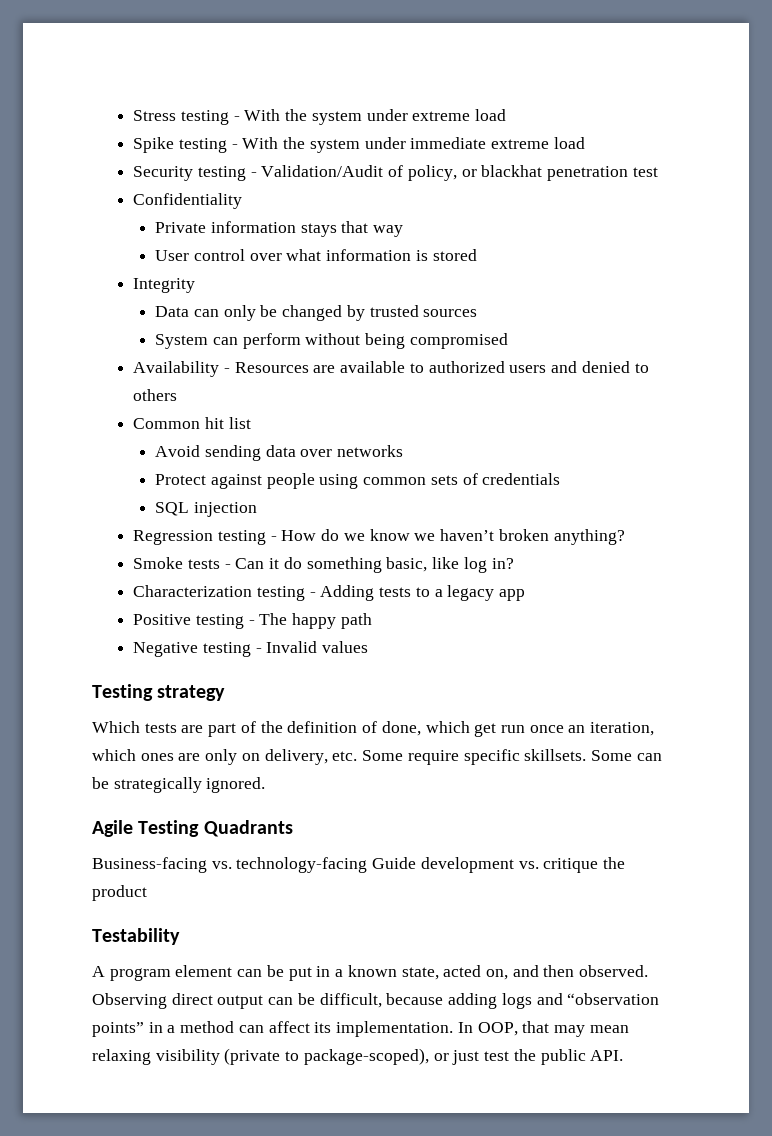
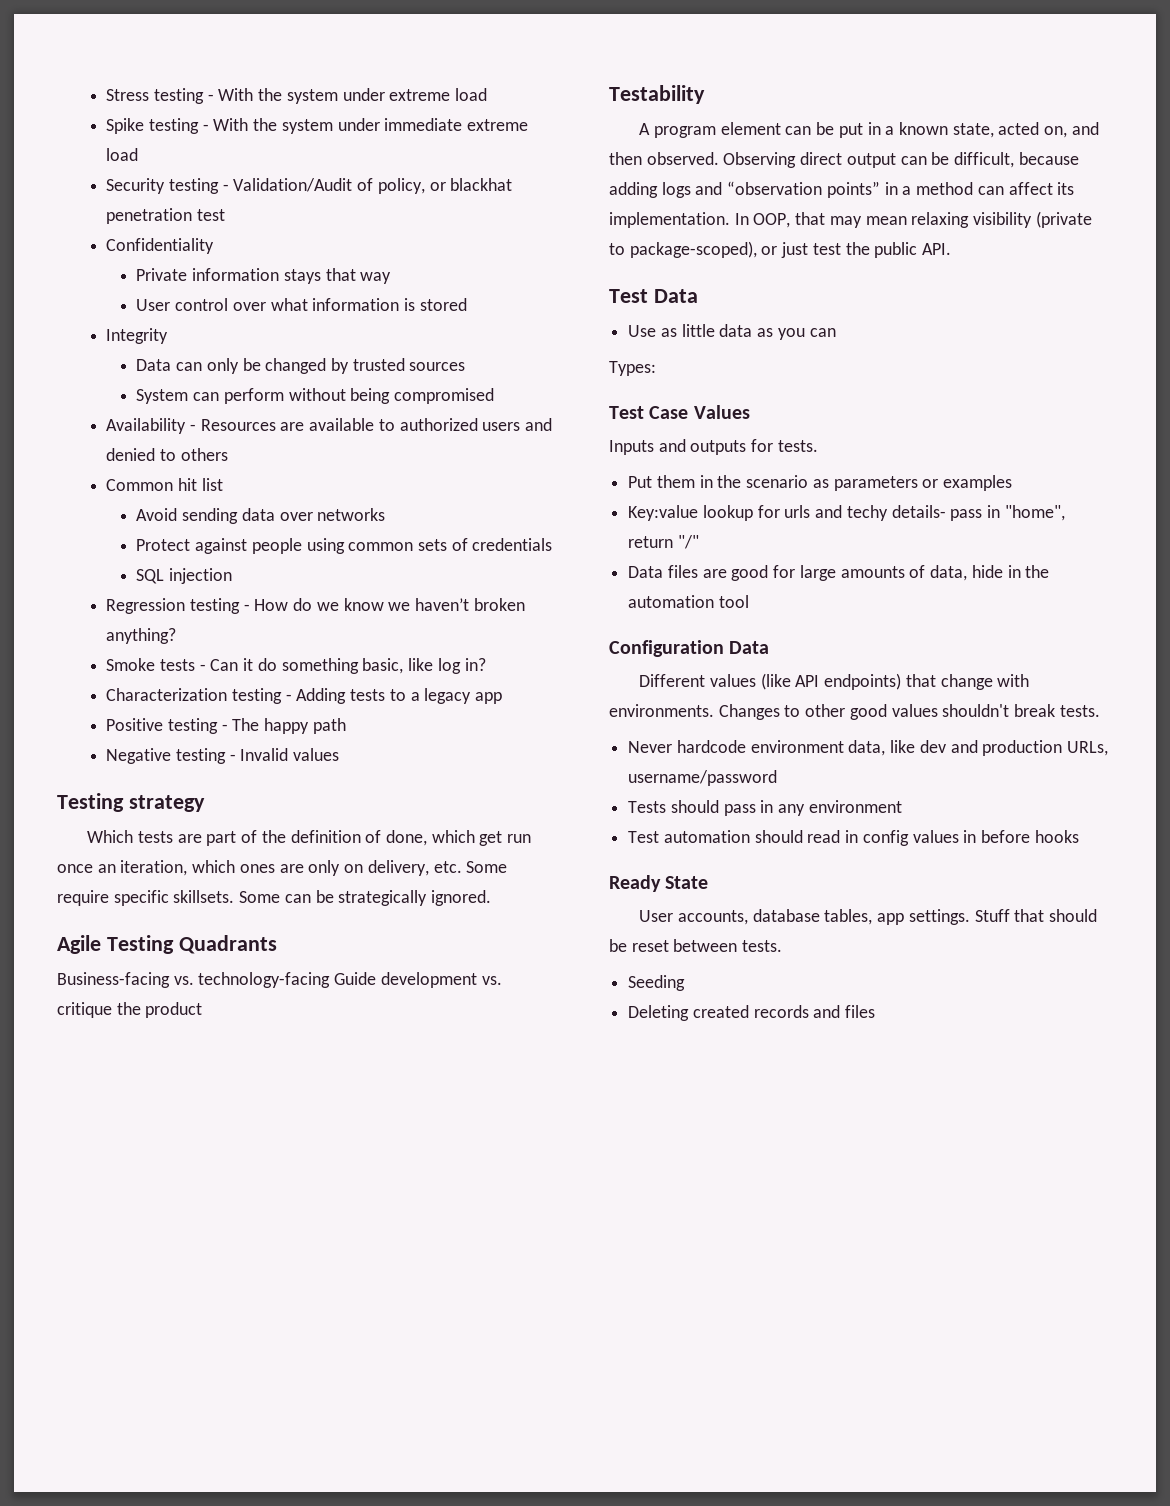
+ Test Data
+ Use as little data as you can
+ Types:
+ Test Case Values
+ Inputs and outputs for tests.
+ Put them in the scenario as parameters or examples
+ Key:value lookup for urls and techy details- pass in "home", return "/"
+ Data files are good for large amounts of data, hide in the automation tool
+ Configuration Data
+ Different values (like API endpoints) that change with environments. Changes to other good values shouldn't break tests.
+ Never hardcode environment data, like dev and production URLs, username/password
+ Tests should pass in any environment
+ Test automation should read in config values in before hooks
+ Ready State
+ User accounts, database tables, app settings. Stuff that should be reset between tests.
+ Seeding
+ Deleting created records and files

